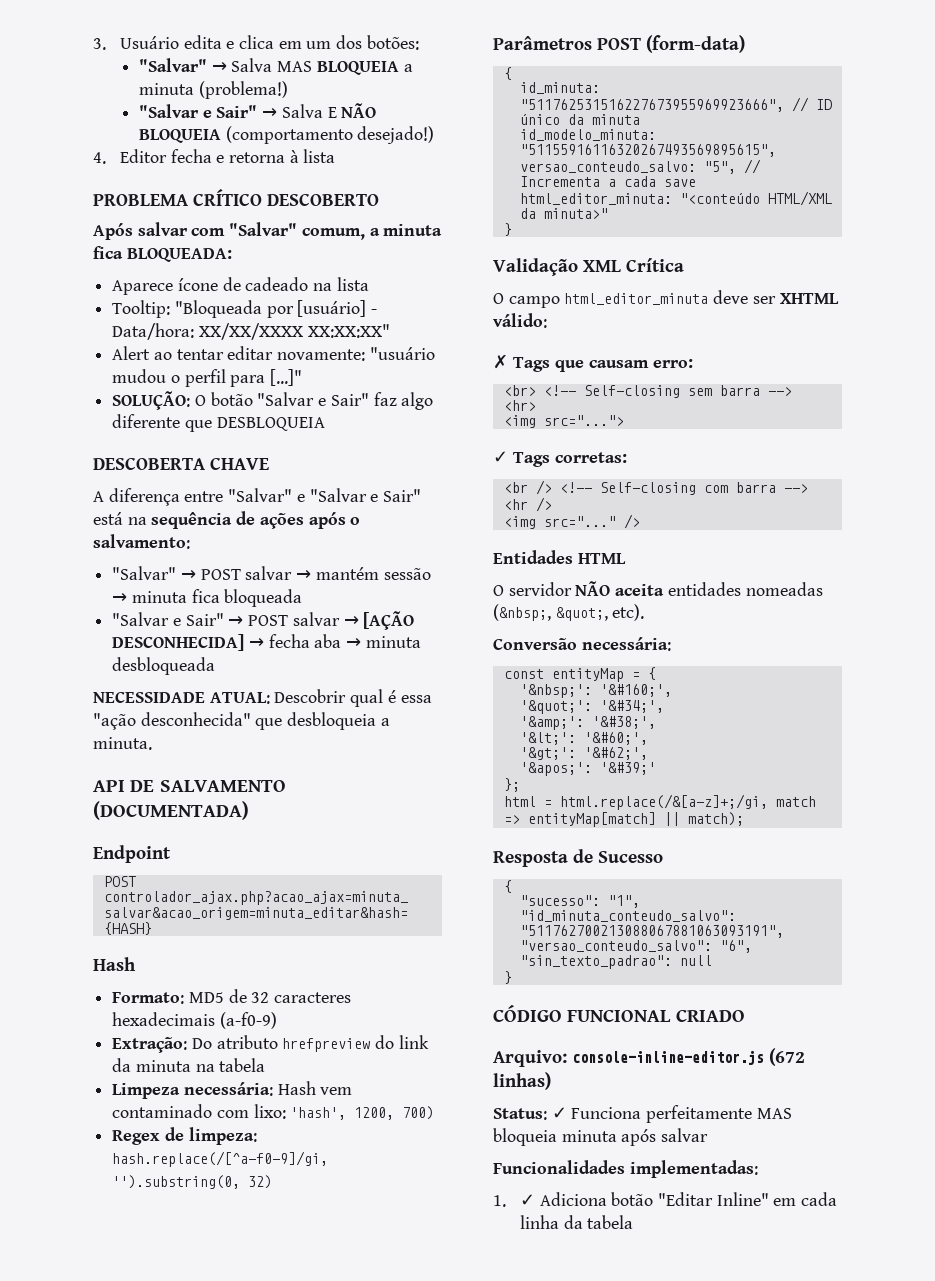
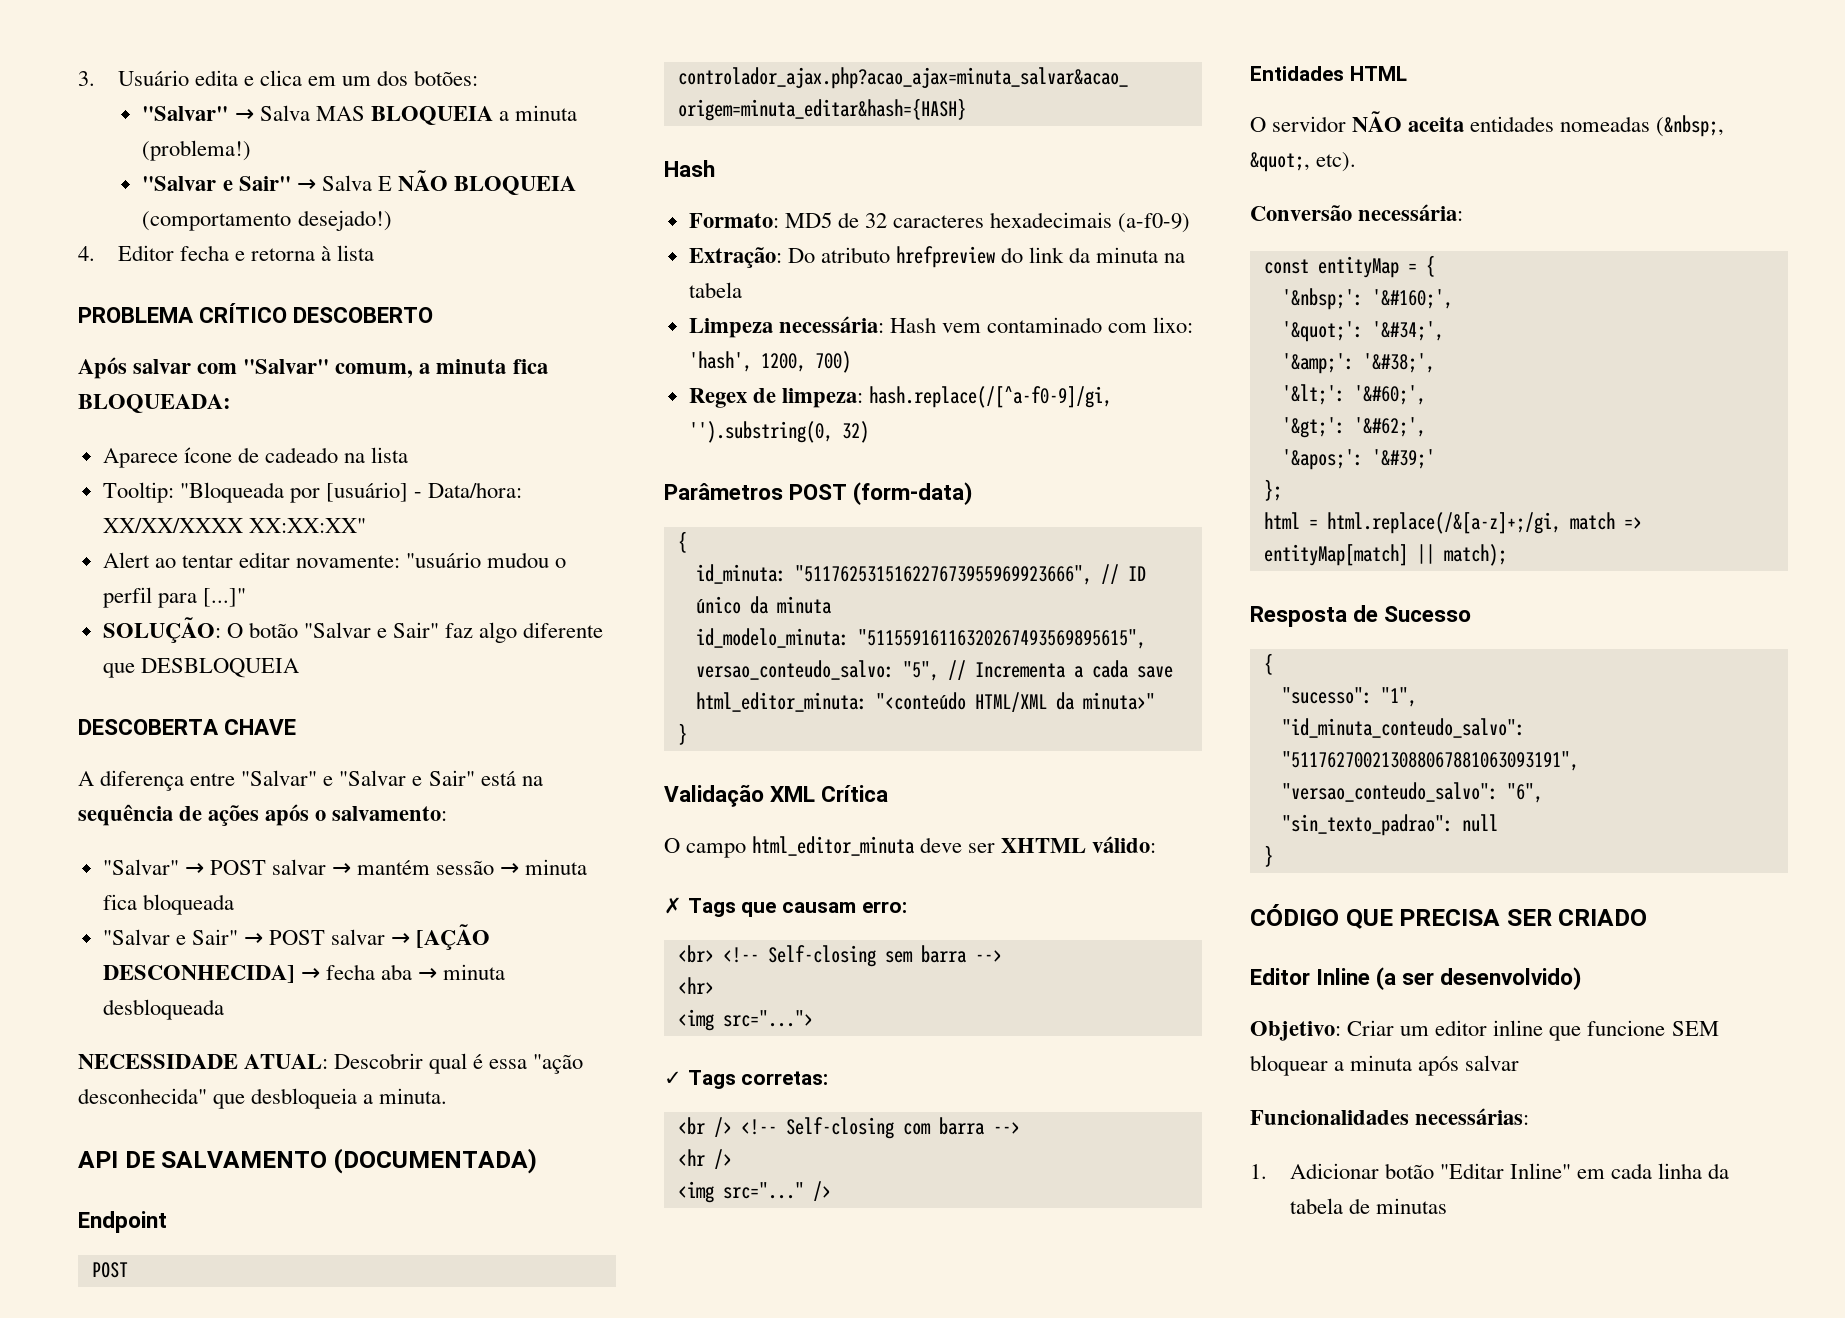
- CÓDIGO FUNCIONAL CRIADO
- Arquivo: console-inline-editor.js (672 linhas)
- Status: ✓ Funciona perfeitamente MAS bloqueia minuta após salvar
+ CÓDIGO QUE PRECISA SER CRIADO
+ Editor Inline (a ser desenvolvido)
+ Objetivo: Criar um editor inline que funcione SEM bloquear a minuta após salvar
- Funcionalidades implementadas:
+ Funcionalidades necessárias:
- 1. ✓ Adiciona botão "Editar Inline" em cada linha da tabela
+ 1. Adicionar botão "Editar Inline" em cada linha da tabela de minutas

